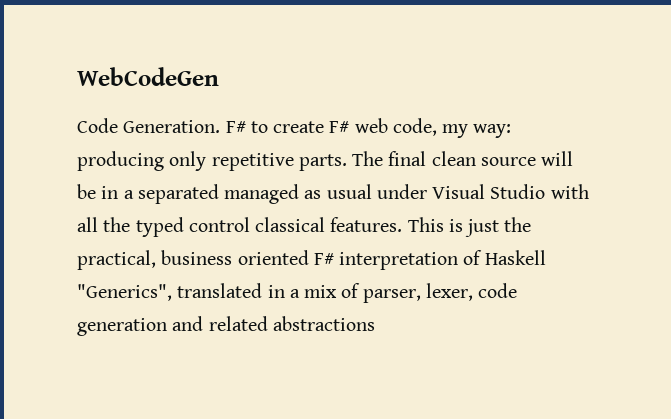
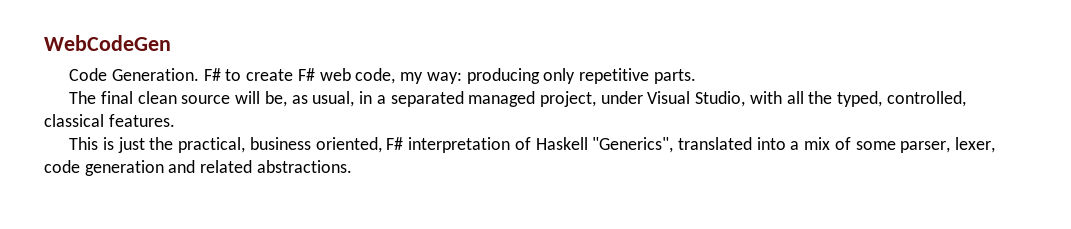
- F# to create F# web code, my way: producing only repetitive parts. The final clean source will be in a separated managed as usual under Visual Studio with all the typed control classical features. This is just the practical, business oriented F# interpretation of Haskell "Generics", translated in a mix of parser, lexer, code generation and related abstractions
+ F# to create F# web code, my way: producing only repetitive parts.
+ The final clean source will be, as usual, in a separated managed project, under Visual Studio, with all the typed, controlled, classical features.
+ This is just the practical, business oriented, F# interpretation of Haskell "Generics", translated into a mix of some parser, lexer, code generation and related abstractions.

